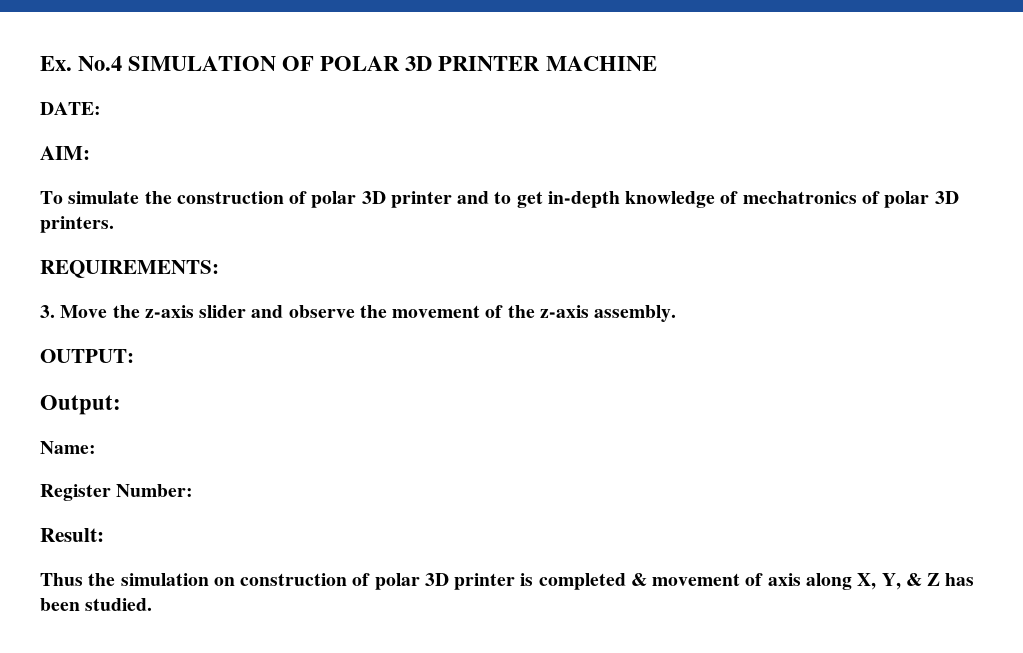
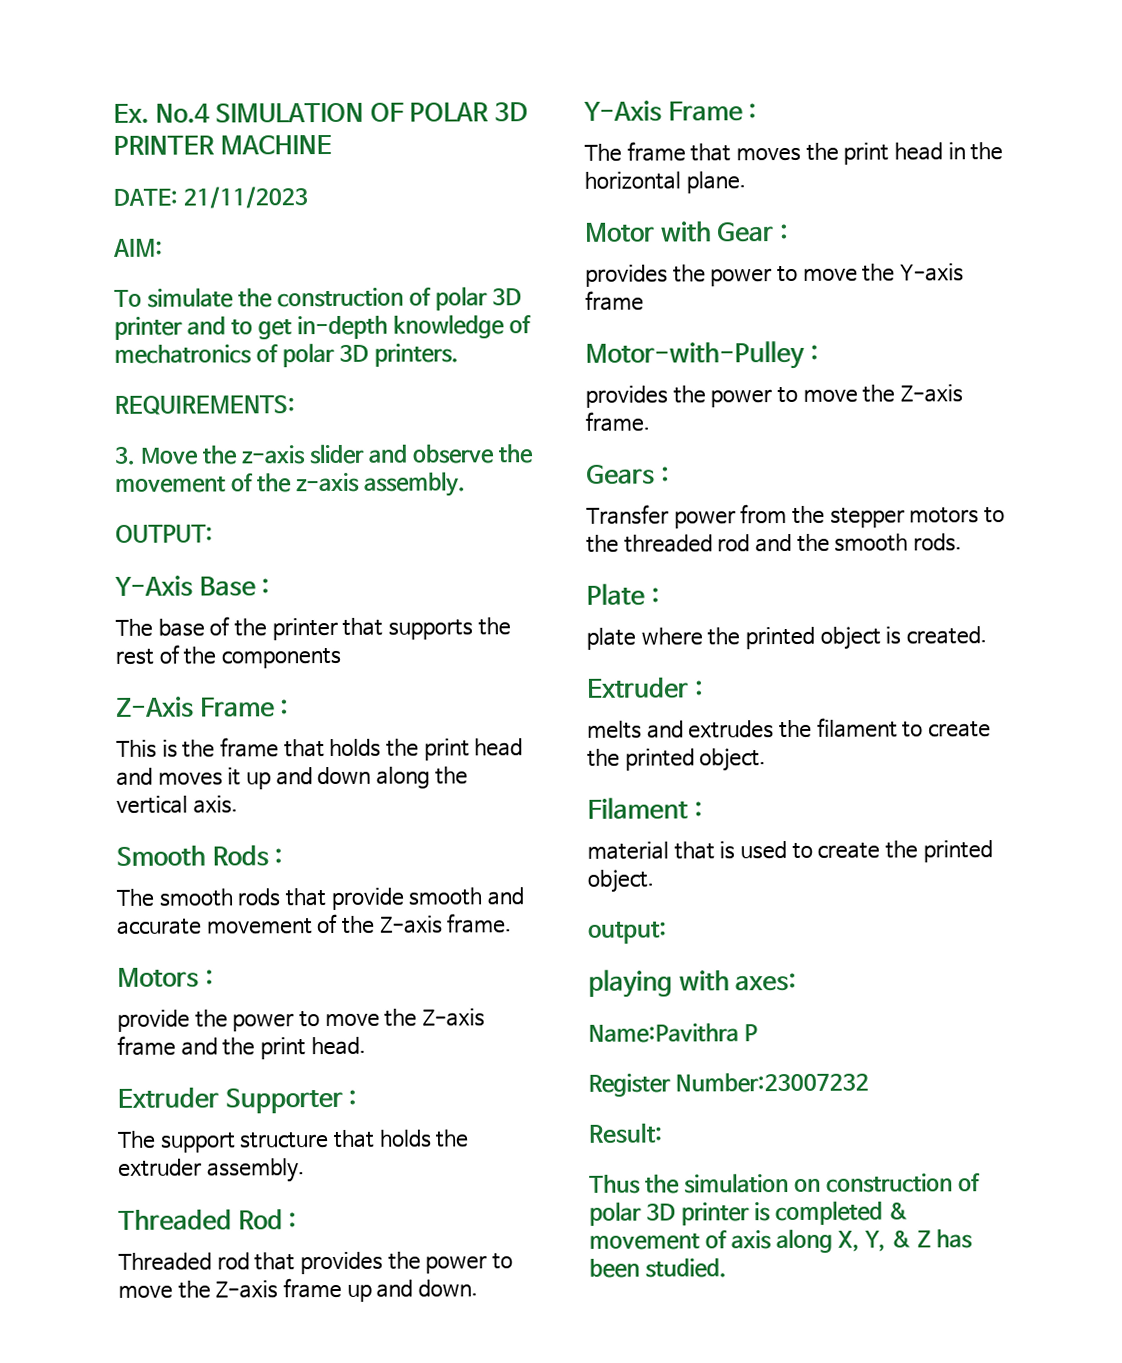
- DATE:
+ DATE: 21/11/2023
- Output:
- Name:
+ Y-Axis Base :
+ The base of the printer that supports the rest of the components
+ Z-Axis Frame :
+ This is the frame that holds the print head and moves it up and down along the vertical axis.
+ Smooth Rods :
+ The smooth rods that provide smooth and accurate movement of the Z-axis frame.
+ Motors :
+ provide the power to move the Z-axis frame and the print head.
+ Extruder Supporter :
+ The support structure that holds the extruder assembly.
+ Threaded Rod :
+ Threaded rod that provides the power to move the Z-axis frame up and down.
+ Y-Axis Frame :
+ The frame that moves the print head in the horizontal plane.
+ Motor with Gear :
+ provides the power to move the Y-axis frame
+ Motor-with-Pulley :
+ provides the power to move the Z-axis frame.
+ Gears :
+ Transfer power from the stepper motors to the threaded rod and the smooth rods.
+ Plate :
+ plate where the printed object is created.
+ Extruder :
+ melts and extrudes the filament to create the printed object.
+ Filament :
+ material that is used to create the printed object.
+ output:
+ playing with axes:
+ Name:Pavithra P
- Register Number:
+ Register Number:23007232

